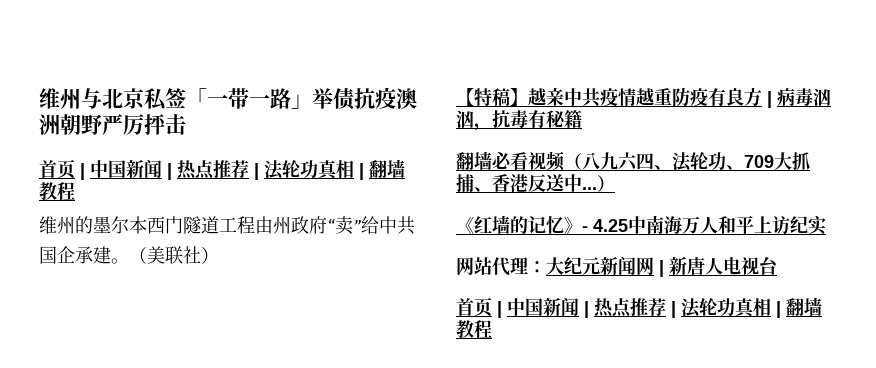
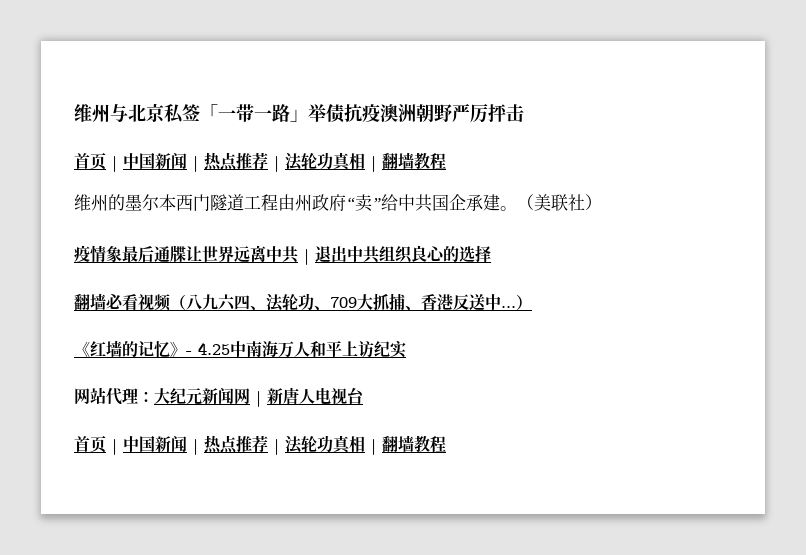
- 【特稿】越亲中共疫情越重防疫有良方 | 病毒汹汹，抗毒有秘籍
+ 疫情象最后通牒让世界远离中共 | 退出中共组织良心的选择

